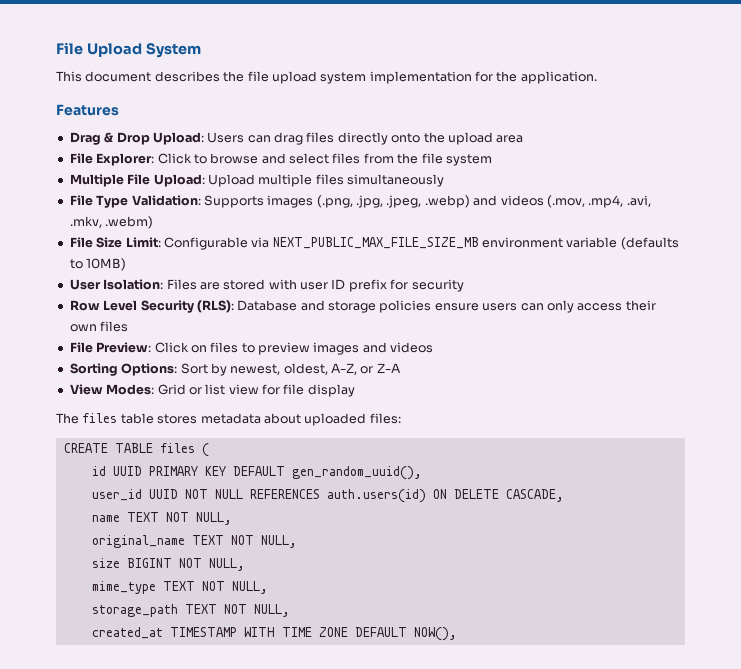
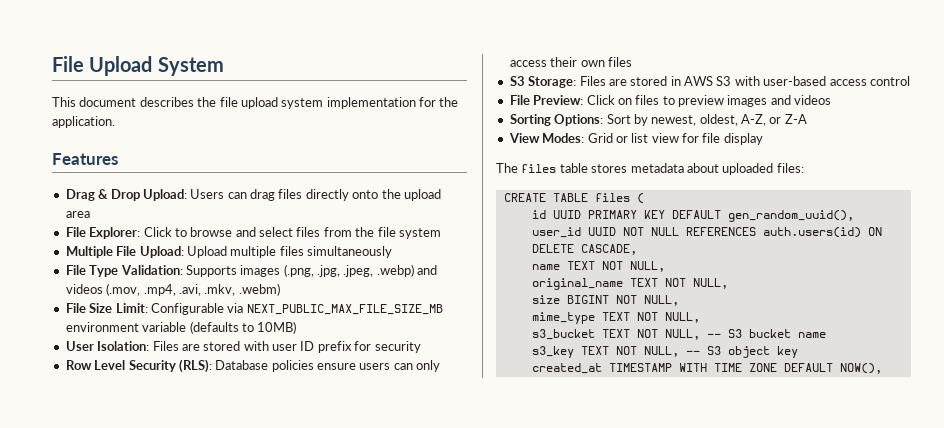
- Row Level Security (RLS): Database and storage policies ensure users can only access their own files
+ Row Level Security (RLS): Database policies ensure users can only access their own files
+ S3 Storage: Files are stored in AWS S3 with user-based access control
- storage_path TEXT NOT NULL,
+ s3_bucket TEXT NOT NULL, -- S3 bucket name
+ s3_key TEXT NOT NULL, -- S3 object key

